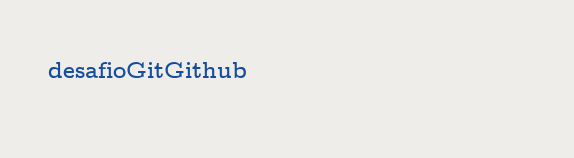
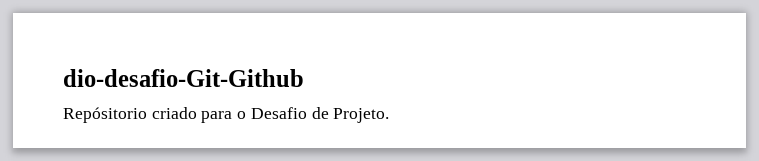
- desafioGitGithub
+ dio-desafio-Git-Github
+ Repósitorio criado para o Desafio de Projeto.

